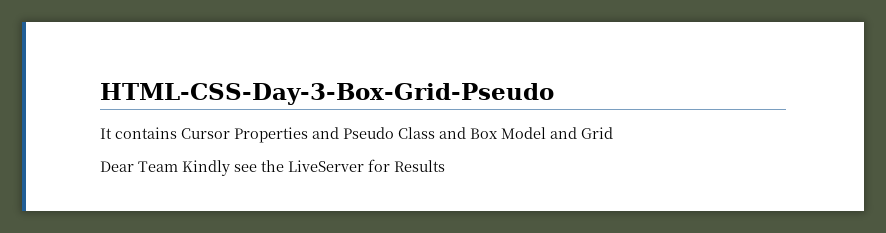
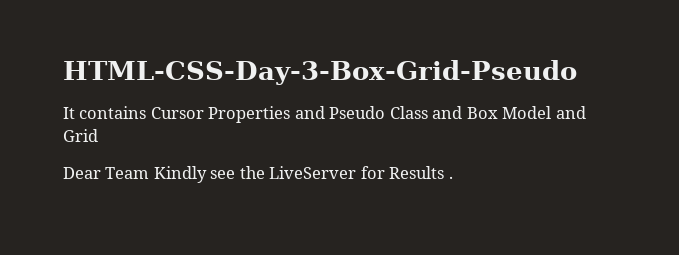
- Dear Team Kindly see the LiveServer for Results
+ Dear Team Kindly see the LiveServer for Results .

